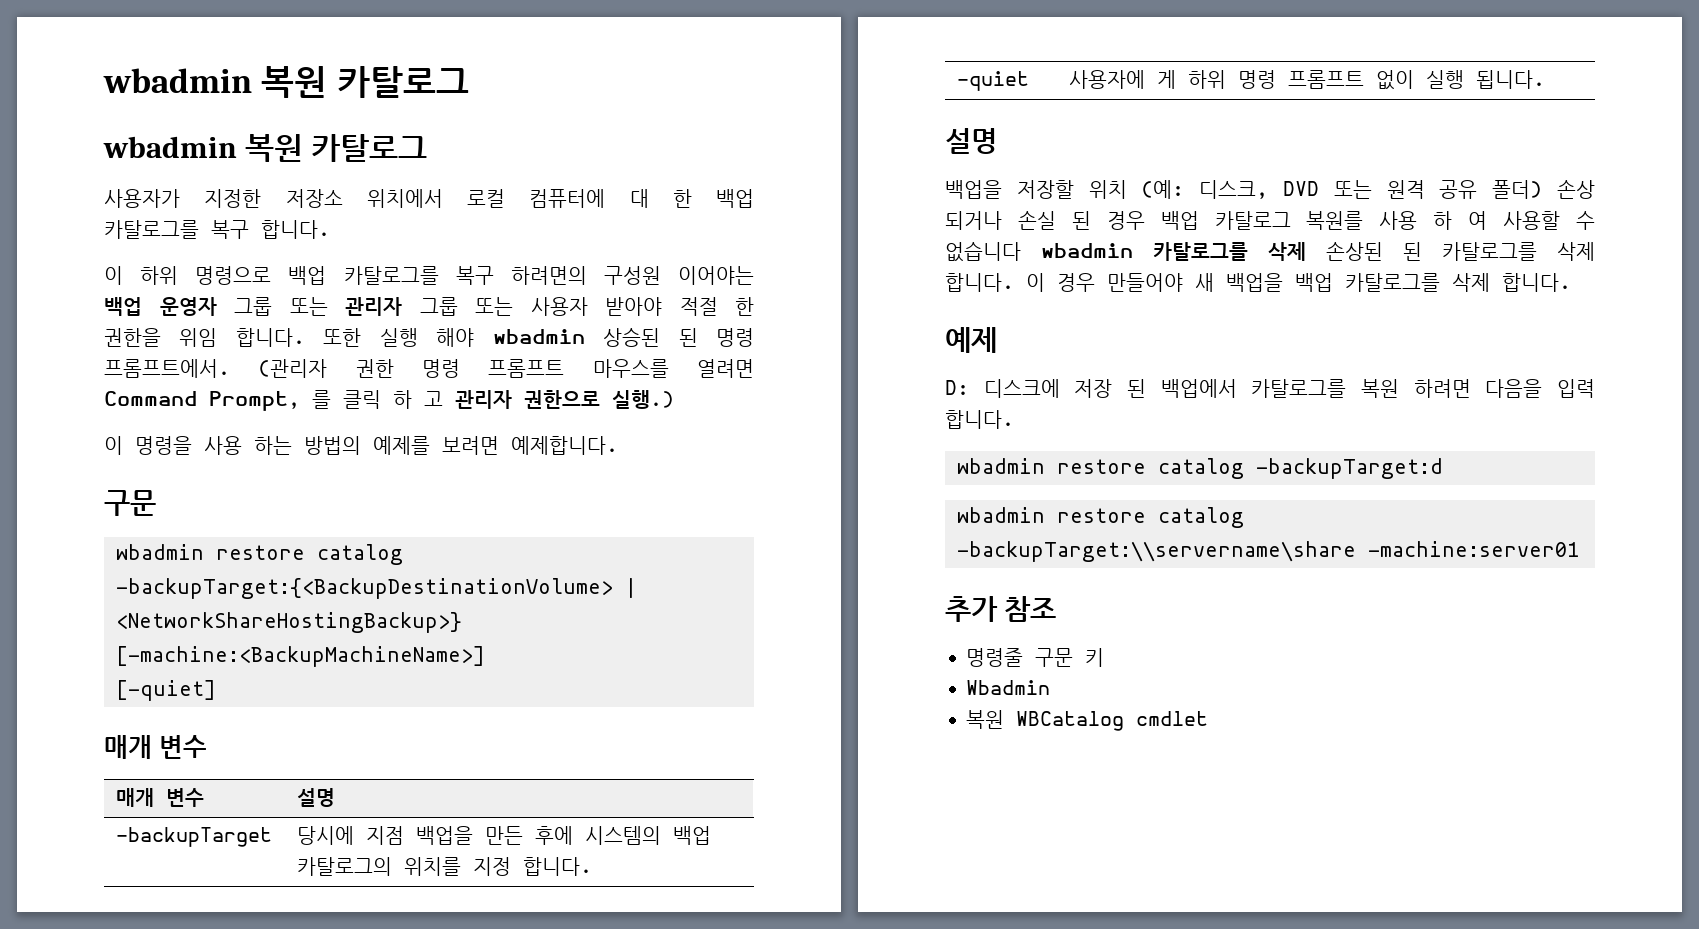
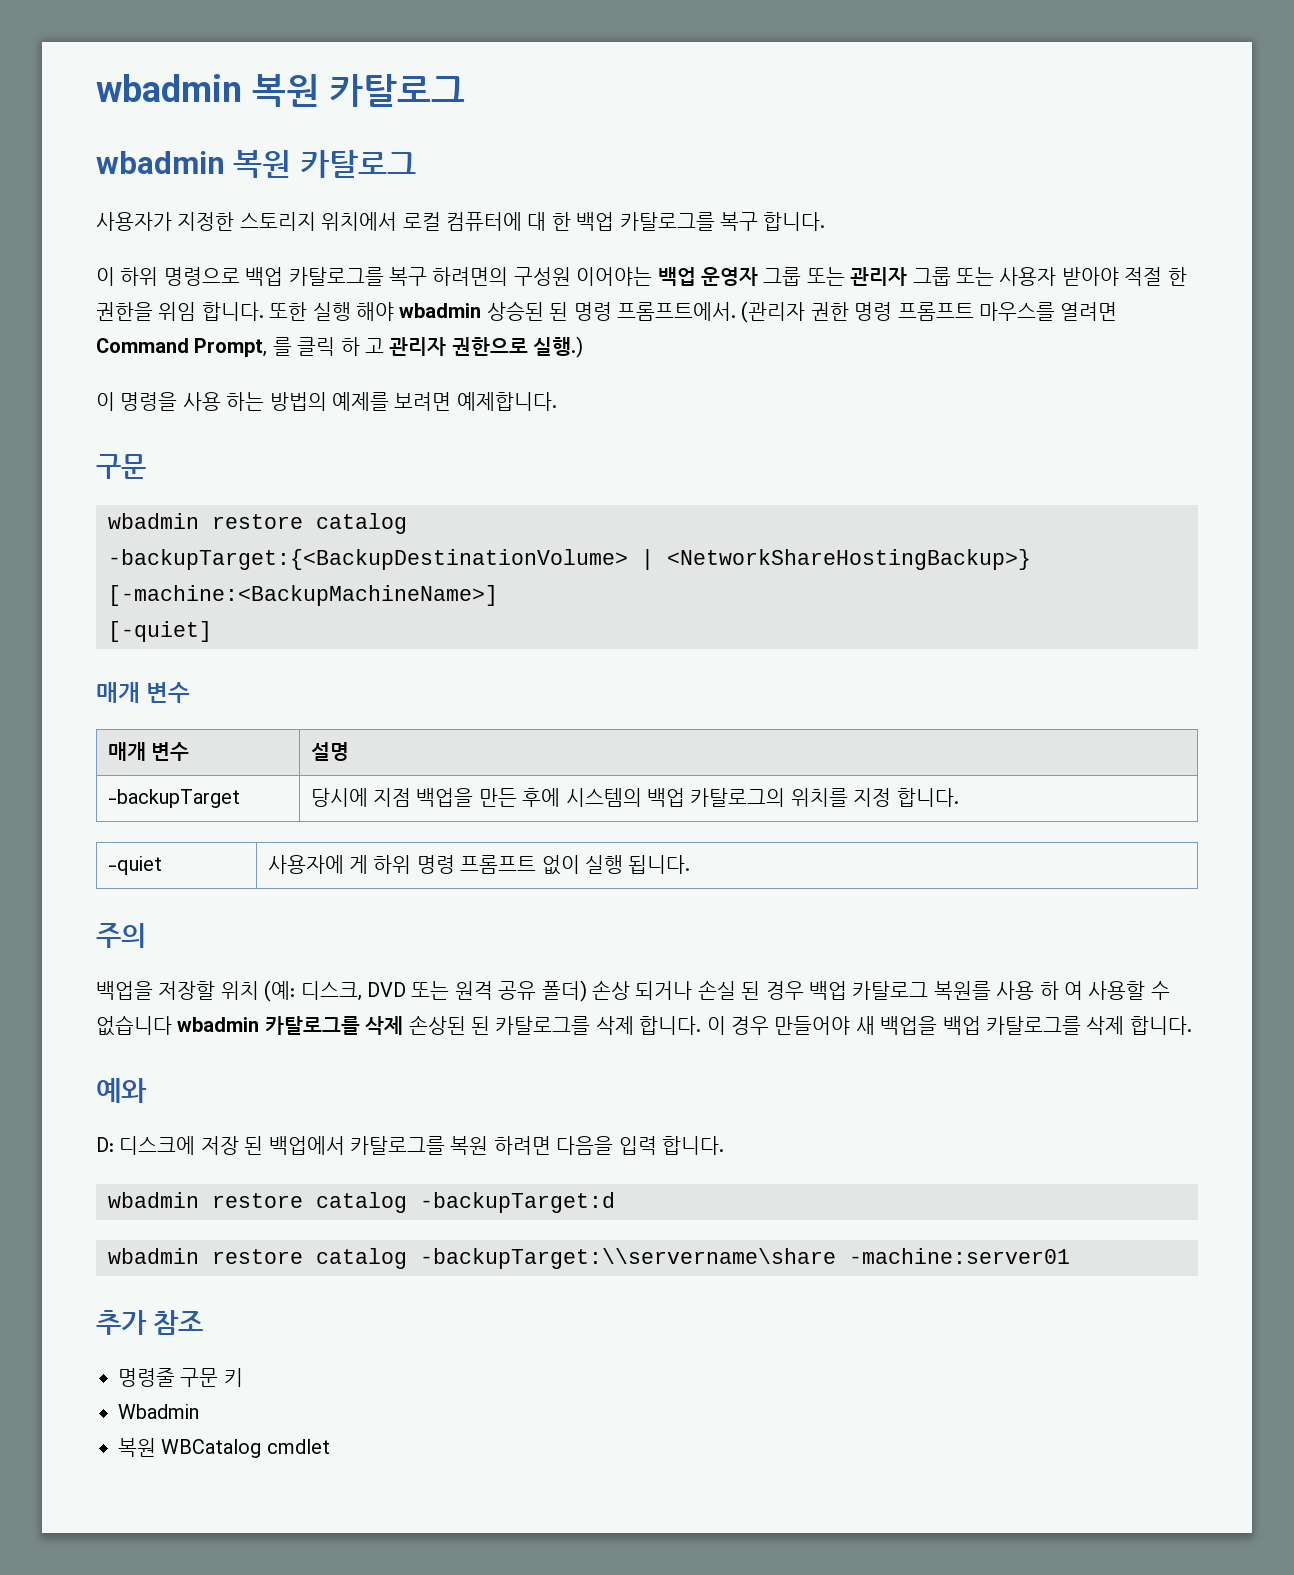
- 사용자가 지정한 저장소 위치에서 로컬 컴퓨터에 대 한 백업 카탈로그를 복구 합니다.
+ 사용자가 지정한 스토리지 위치에서 로컬 컴퓨터에 대 한 백업 카탈로그를 복구 합니다.
  -quiet | 사용자에 게 하위 명령 프롬프트 없이 실행 됩니다.
- 설명
+ 주의
- 예제
+ 예와

